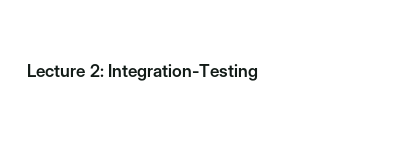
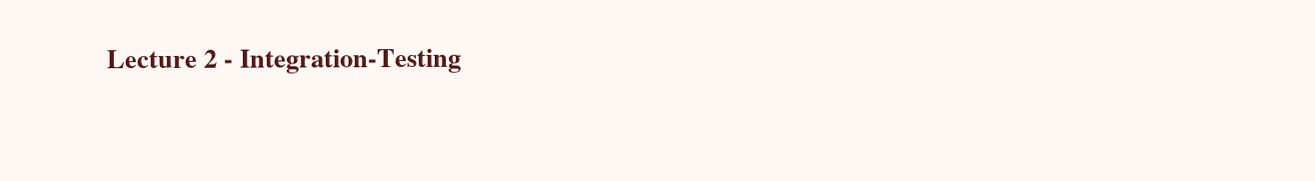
- Lecture 2: Integration-Testing
+ Lecture 2 - Integration-Testing

